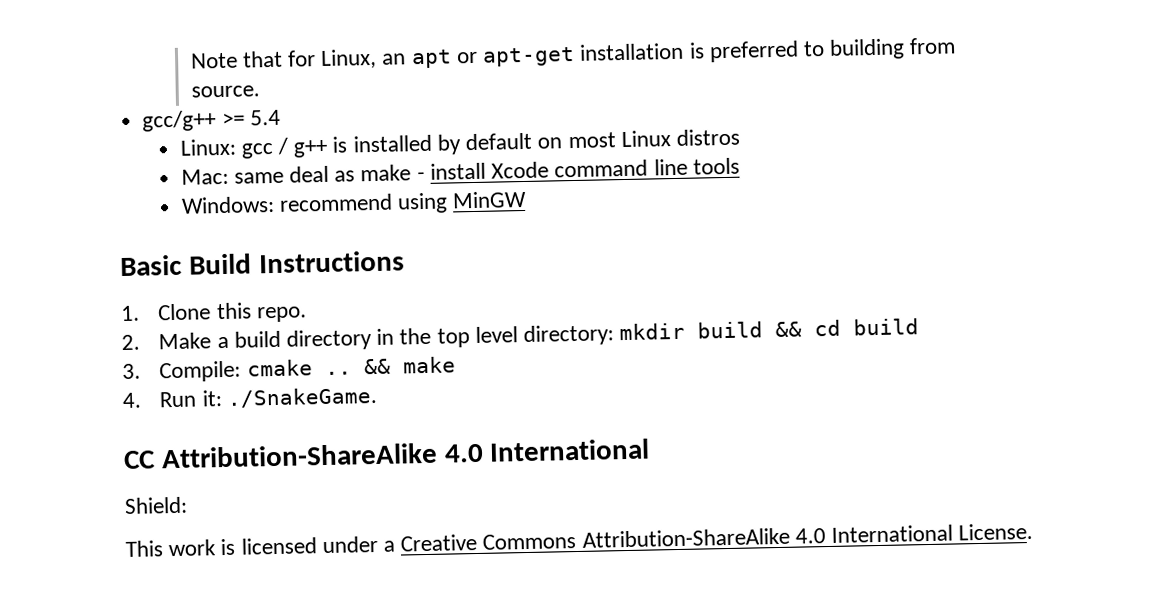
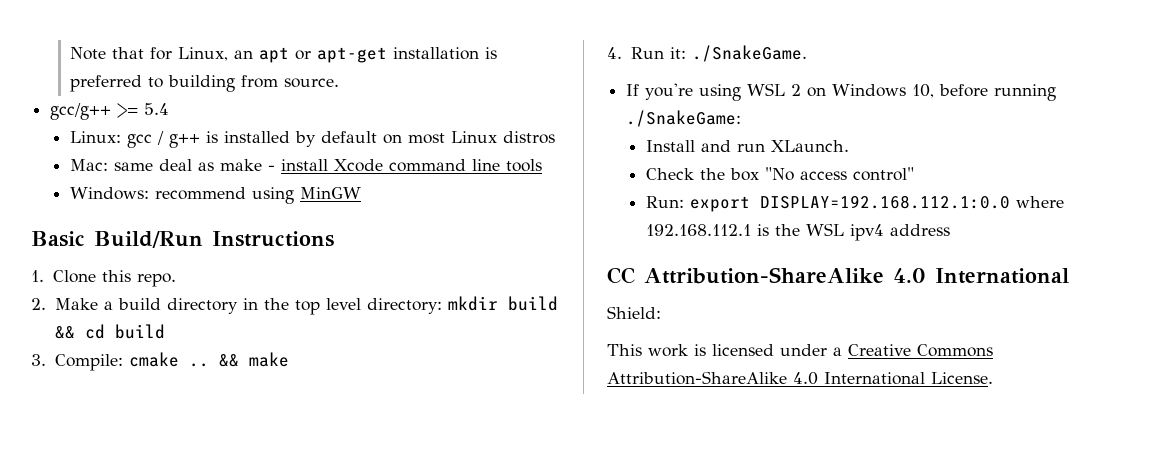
- Basic Build Instructions
+ Basic Build/Run Instructions
+ If you're using WSL 2 on Windows 10, before running ./SnakeGame:
+ Install and run XLaunch.
+ Check the box "No access control"
+ Run: export DISPLAY=192.168.112.1:0.0 where 192.168.112.1 is the WSL ipv4 address

